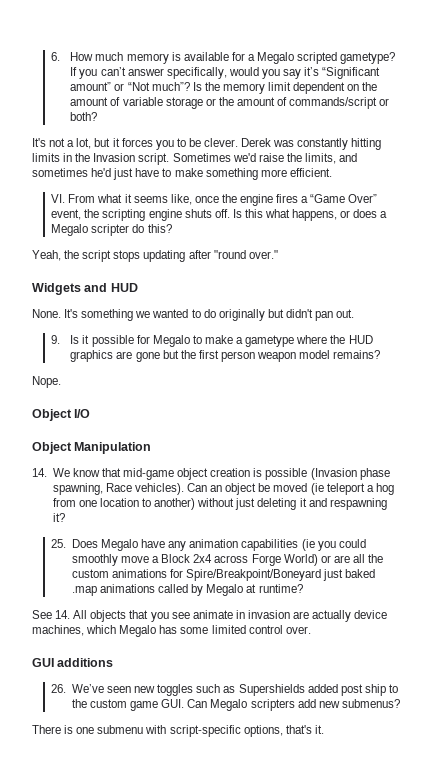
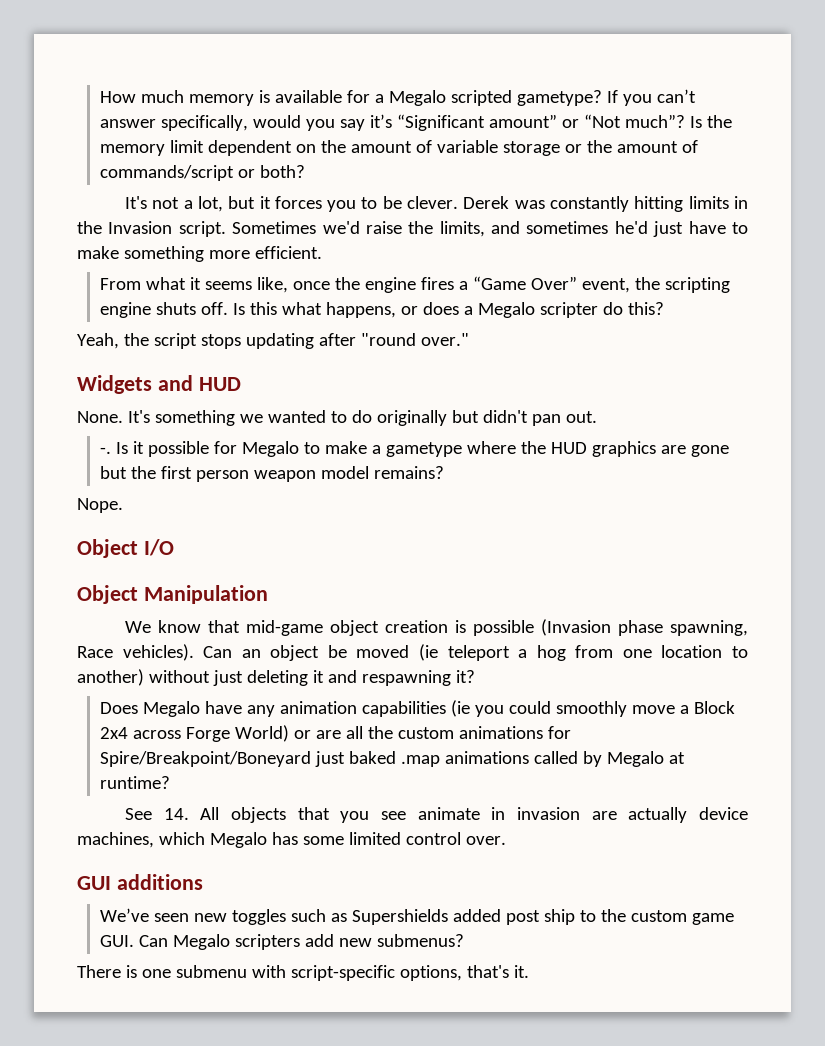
- 6. How much memory is available for a Megalo scripted gametype?
+ How much memory is available for a Megalo scripted gametype?
- VI. From what it seems like, once the engine fires a “Game Over” event, the scripting engine shuts off.
+ From what it seems like, once the engine fires a “Game Over” event, the scripting engine shuts off.
- 9. Is it possible for Megalo to make a gametype where the HUD graphics are gone but the first person weapon model remains?
+ -. Is it possible for Megalo to make a gametype where the HUD graphics are gone but the first person weapon model remains?
- 14. We know that mid-game object creation is possible (Invasion phase spawning, Race vehicles).
+ We know that mid-game object creation is possible (Invasion phase spawning, Race vehicles).
- 25. Does Megalo have any animation capabilities (ie you could smoothly move a Block 2x4 across Forge World) or are all the custom animations for Spire/Breakpoint/Boneyard just baked .map animations called by Megalo at runtime?
+ Does Megalo have any animation capabilities (ie you could smoothly move a Block 2x4 across Forge World) or are all the custom animations for Spire/Breakpoint/Boneyard just baked .map animations called by Megalo at runtime?
- 26. We’ve seen new toggles such as Supershields added post ship to the custom game GUI. Can Megalo scripters add new submenus?
+ We’ve seen new toggles such as Supershields added post ship to the custom game GUI. Can Megalo scripters add new submenus?

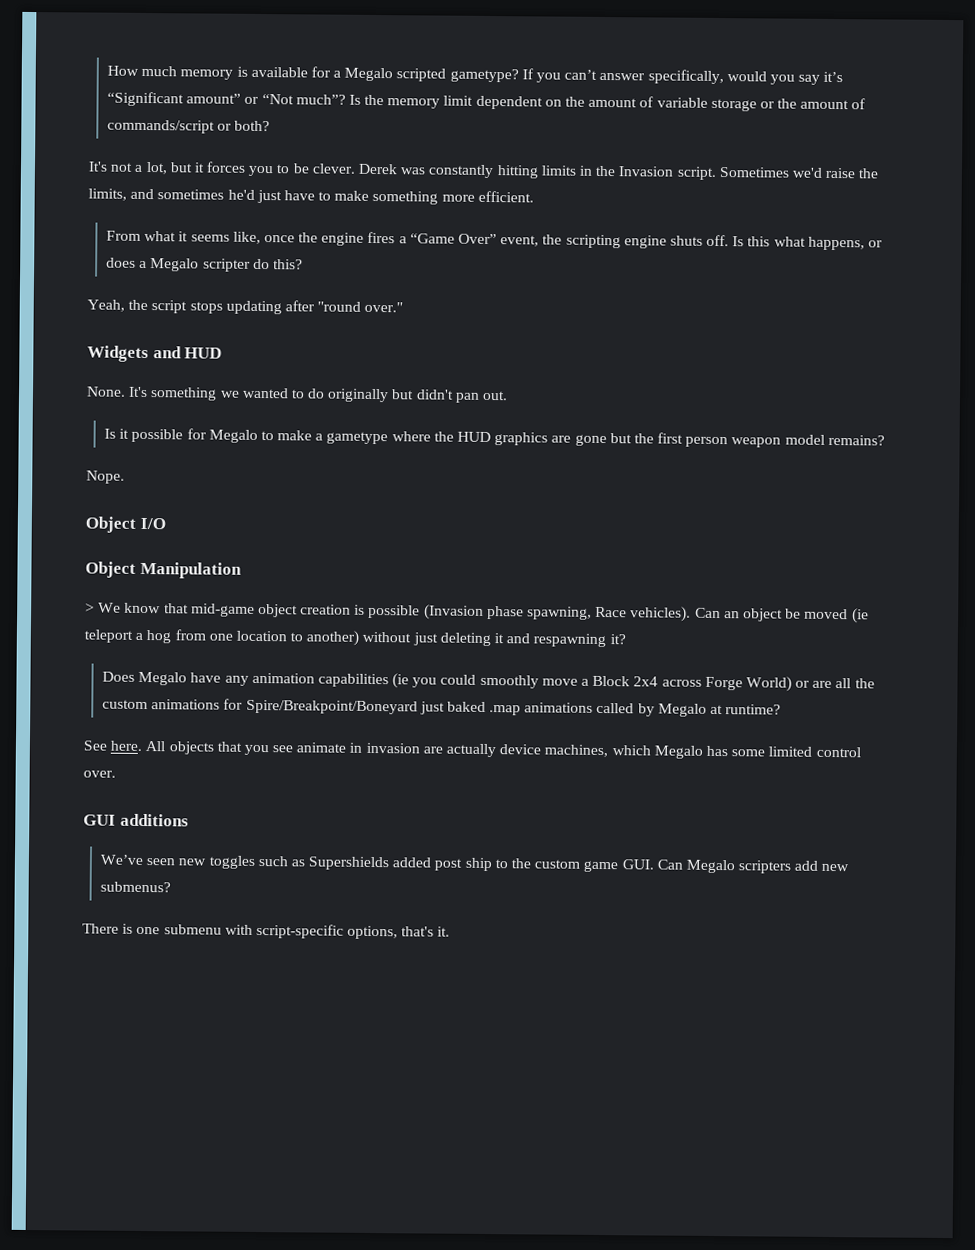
- -.
- We know that mid-game object creation is possible (Invasion phase spawning, Race vehicles).
+ > We know that mid-game object creation is possible (Invasion phase spawning, Race vehicles).
- See 14. All objects that you see animate in invasion are actually device machines, which Megalo has some limited control over.
+ See here. All objects that you see animate in invasion are actually device machines, which Megalo has some limited control over.

